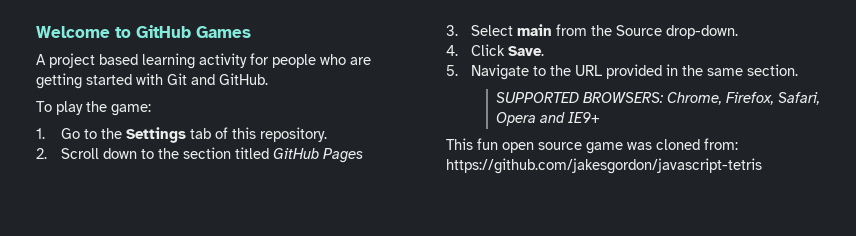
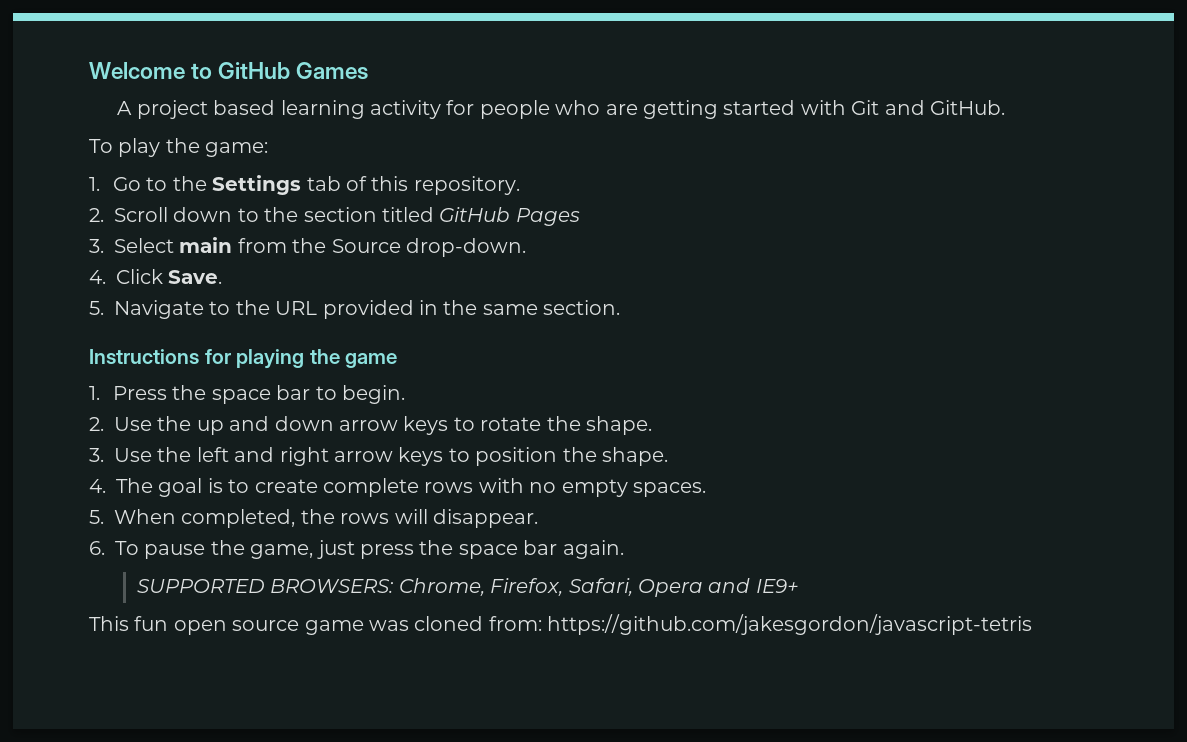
+ Instructions for playing the game
+ 1. Press the space bar to begin.
+ 2. Use the up and down arrow keys to rotate the shape.
+ 3. Use the left and right arrow keys to position the shape.
+ 4. The goal is to create complete rows with no empty spaces.
+ 5. When completed, the rows will disappear.
+ 6. To pause the game, just press the space bar again.

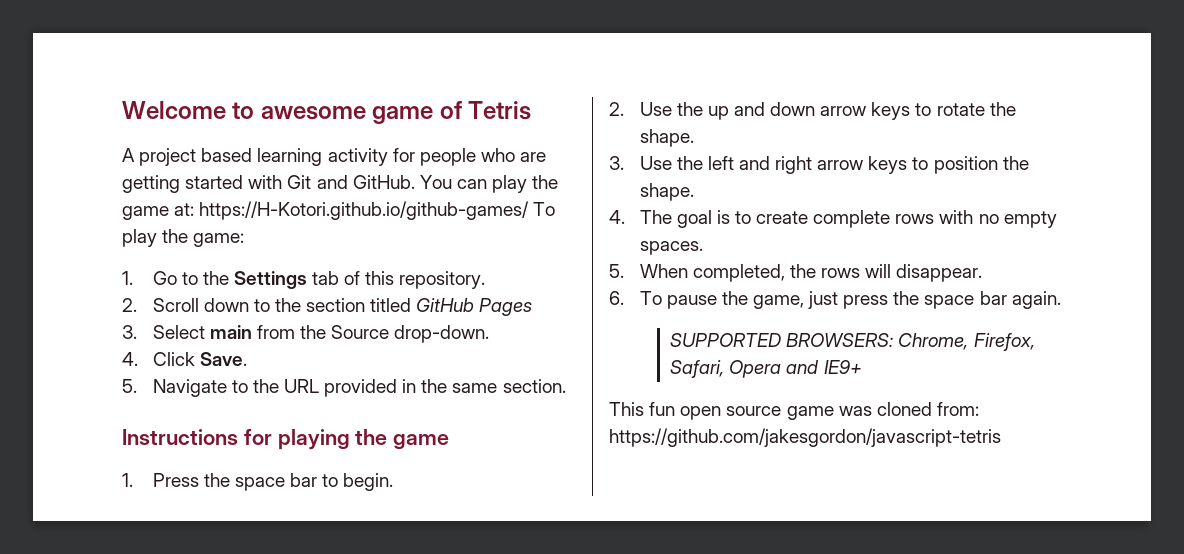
- Welcome to GitHub Games
+ Welcome to awesome game of Tetris
- A project based learning activity for people who are getting started with Git and GitHub.
- To play the game:
+ A project based learning activity for people who are getting started with Git and GitHub. You can play the game at: https://H-Kotori.github.io/github-games/ To play the game:

